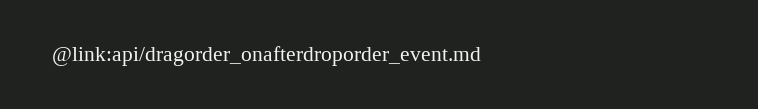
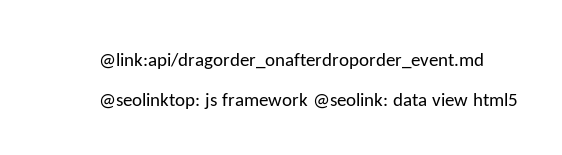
+ @seolinktop: js framework @seolink: data view html5

